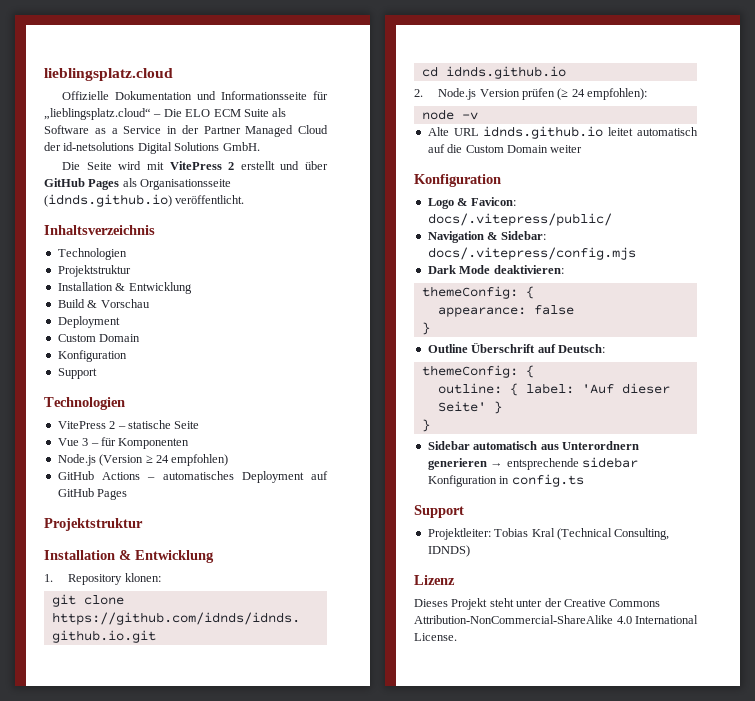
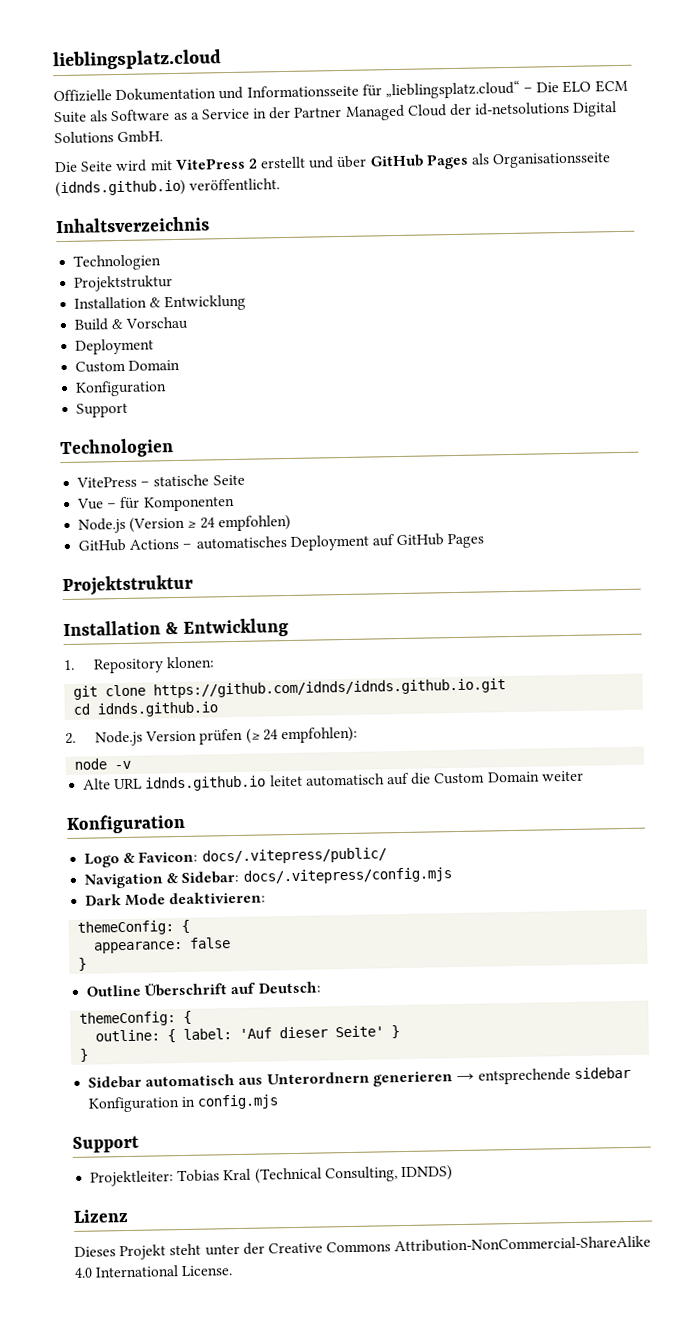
- VitePress 2 – statische Seite
+ VitePress – statische Seite
- Vue 3 – für Komponenten
+ Vue – für Komponenten
- Sidebar automatisch aus Unterordnern generieren → entsprechende sidebar Konfiguration in config.ts
+ Sidebar automatisch aus Unterordnern generieren → entsprechende sidebar Konfiguration in config.mjs

